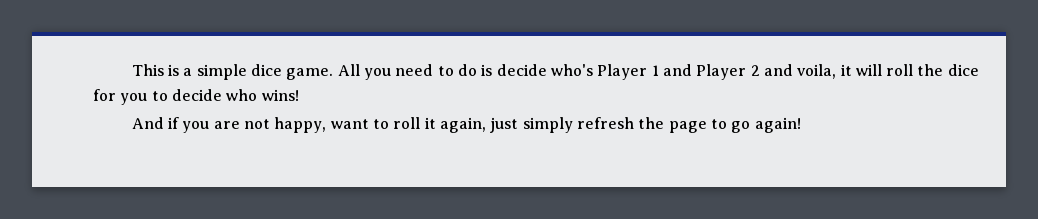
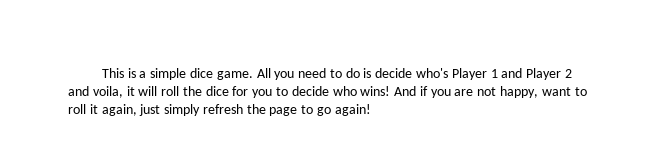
- All you need to do is decide who's Player 1 and Player 2 and voila, it will roll the dice for you to decide who wins!
- And if you are not happy, want to roll it again, just simply refresh the page to go again!
+ All you need to do is decide who's Player 1 and Player 2 and voila, it will roll the dice for you to decide who wins! And if you are not happy, want to roll it again, just simply refresh the page to go again!

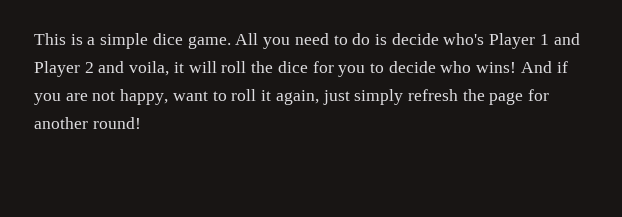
- And if you are not happy, want to roll it again, just simply refresh the page to go again!
+ And if you are not happy, want to roll it again, just simply refresh the page for another round!

